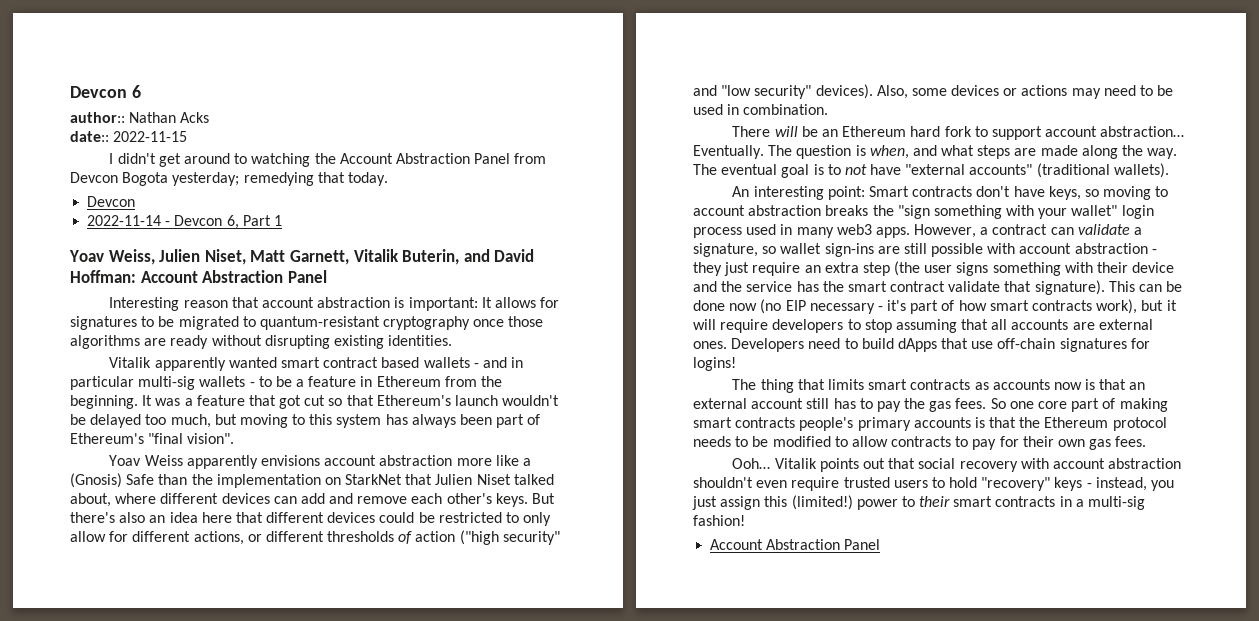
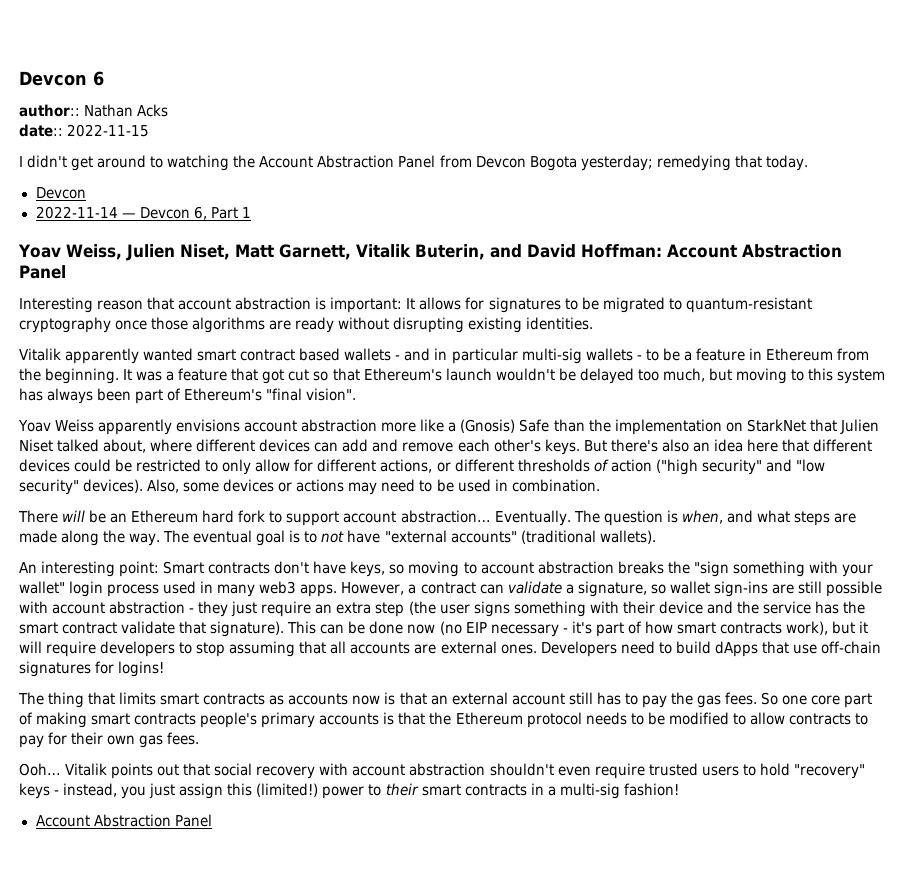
- 2022-11-14 - Devcon 6, Part 1
+ 2022-11-14 — Devcon 6, Part 1

